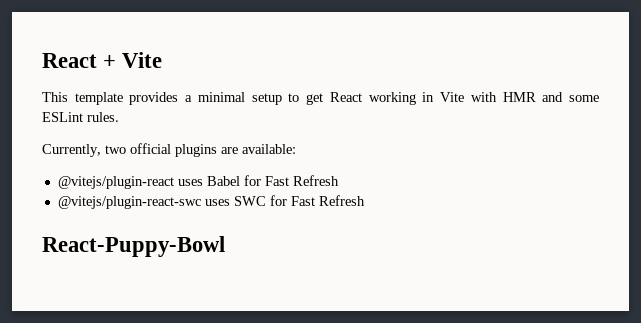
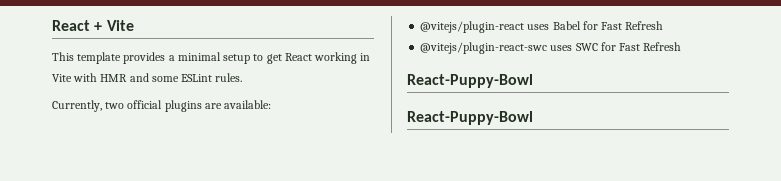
  @vitejs/plugin-react-swc uses SWC for Fast Refresh
+ React-Puppy-Bowl

